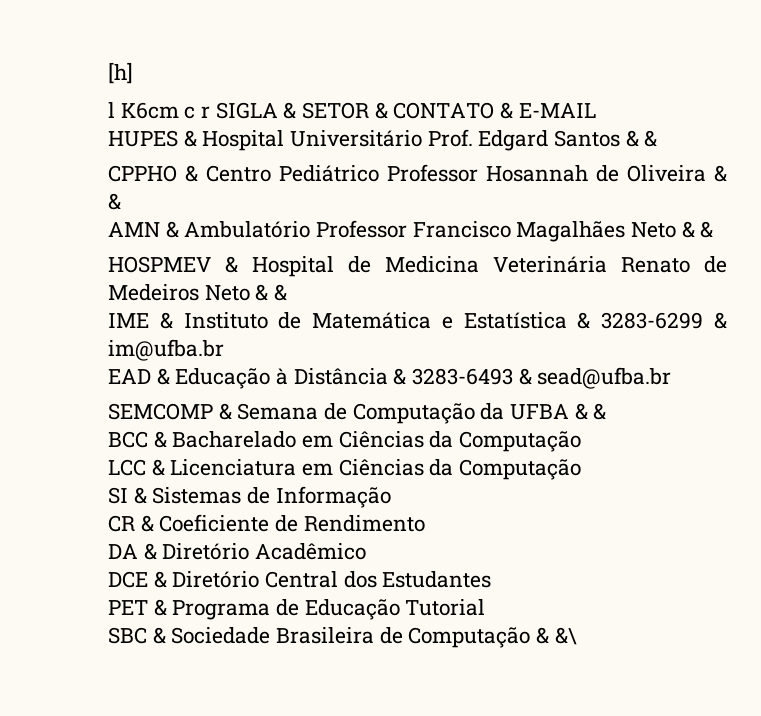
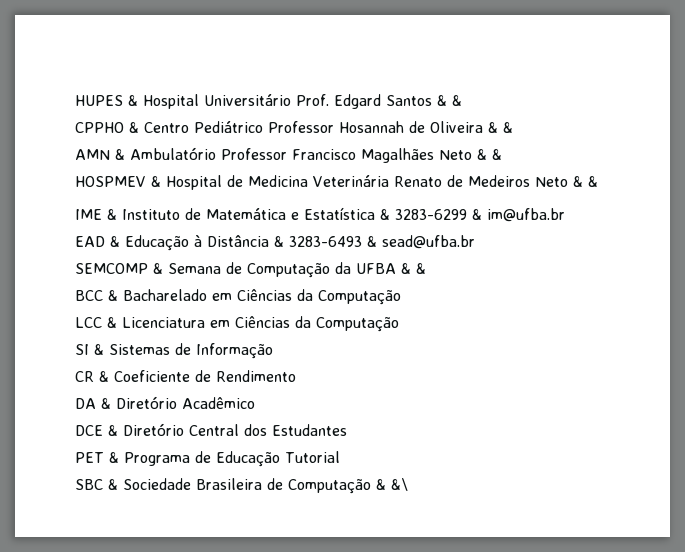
- [h]
- l K6cm c r SIGLA & SETOR & CONTATO & E-MAIL

